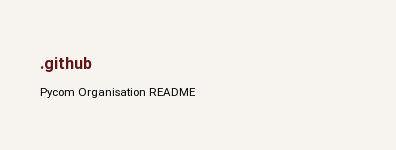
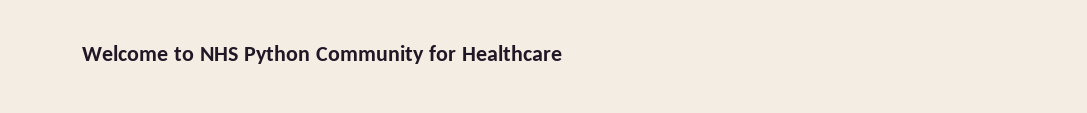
- .github
- Pycom Organisation README
+ Welcome to NHS Python Community for Healthcare

